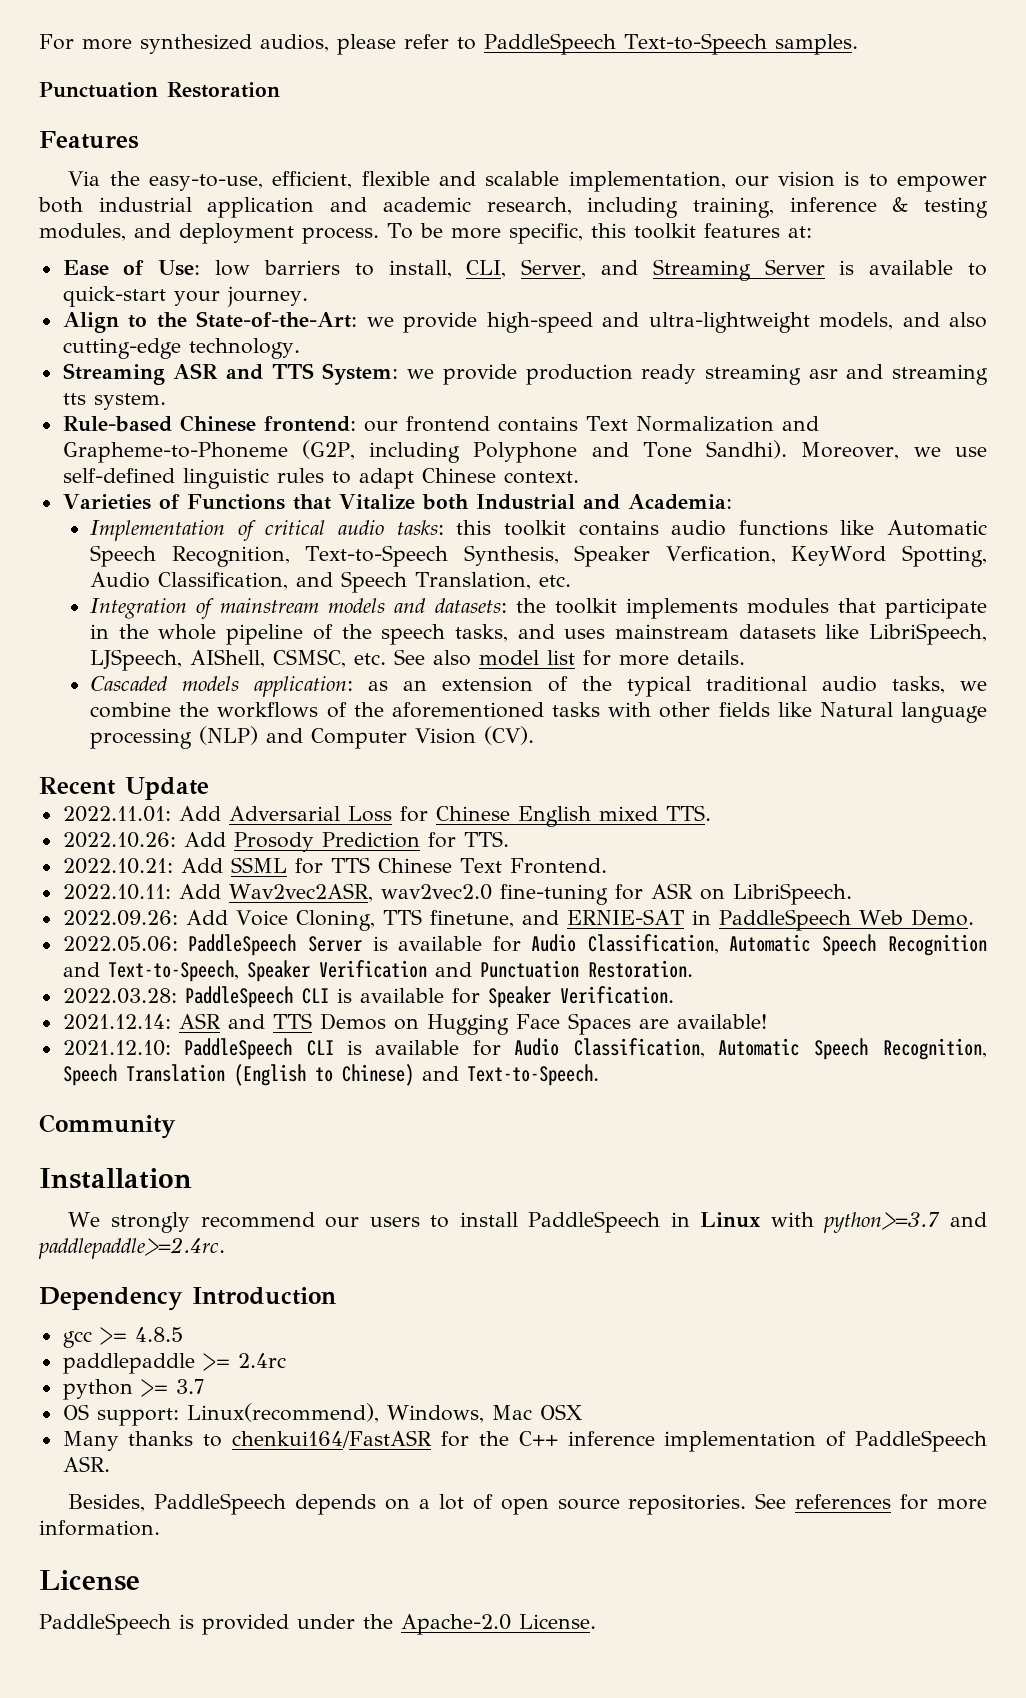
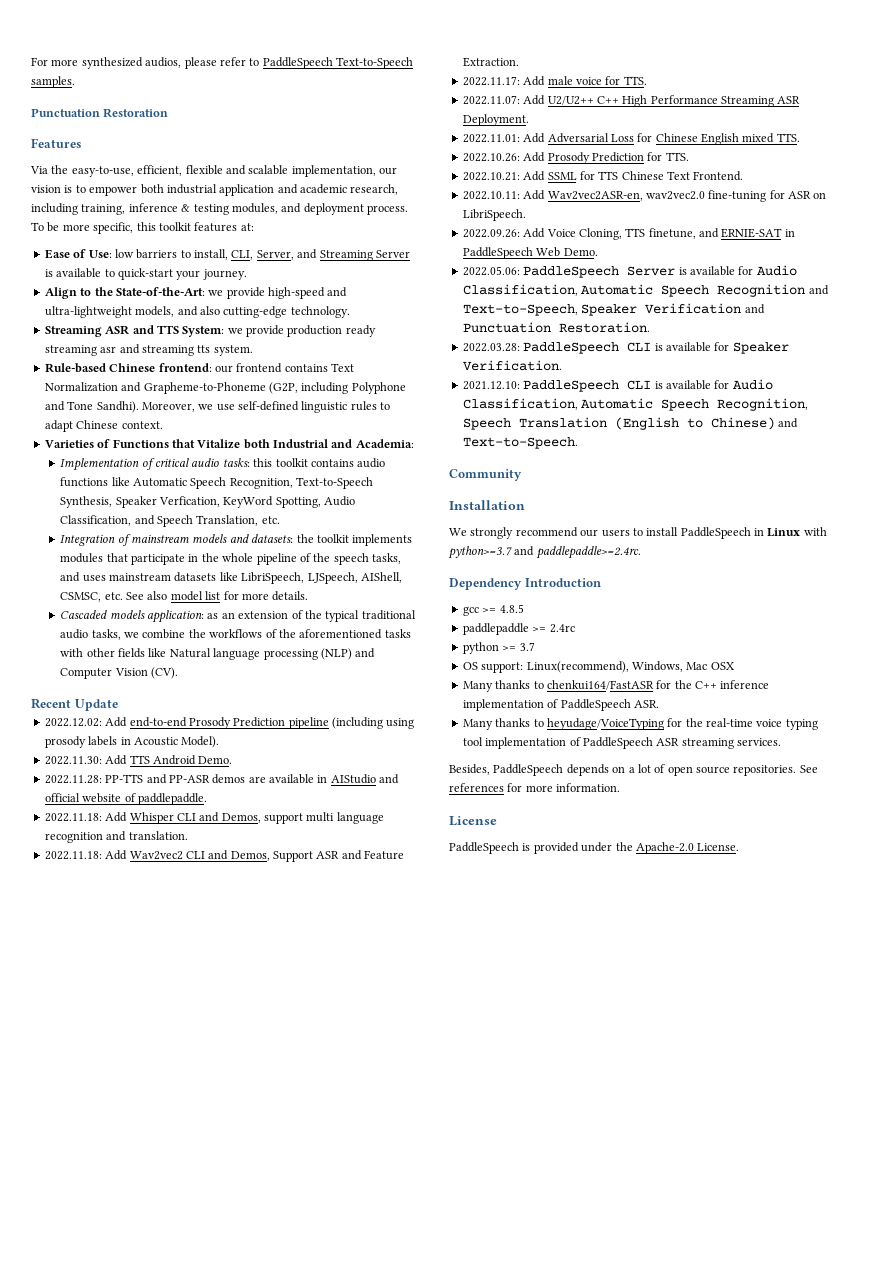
+ 2022.12.02: Add end-to-end Prosody Prediction pipeline (including using prosody labels in Acoustic Model).
+ 2022.11.30: Add TTS Android Demo.
+ 2022.11.28: PP-TTS and PP-ASR demos are available in AIStudio and official website of paddlepaddle.
+ 2022.11.18: Add Whisper CLI and Demos, support multi language recognition and translation.
+ 2022.11.18: Add Wav2vec2 CLI and Demos, Support ASR and Feature Extraction.
+ 2022.11.17: Add male voice for TTS.
+ 2022.11.07: Add U2/U2++ C++ High Performance Streaming ASR Deployment.
- 2022.10.11: Add Wav2vec2ASR, wav2vec2.0 fine-tuning for ASR on LibriSpeech.
+ 2022.10.11: Add Wav2vec2ASR-en, wav2vec2.0 fine-tuning for ASR on LibriSpeech.
- 2021.12.14: ASR and TTS Demos on Hugging Face Spaces are available!
+ Many thanks to heyudage/VoiceTyping for the real-time voice typing tool implementation of PaddleSpeech ASR streaming services.

